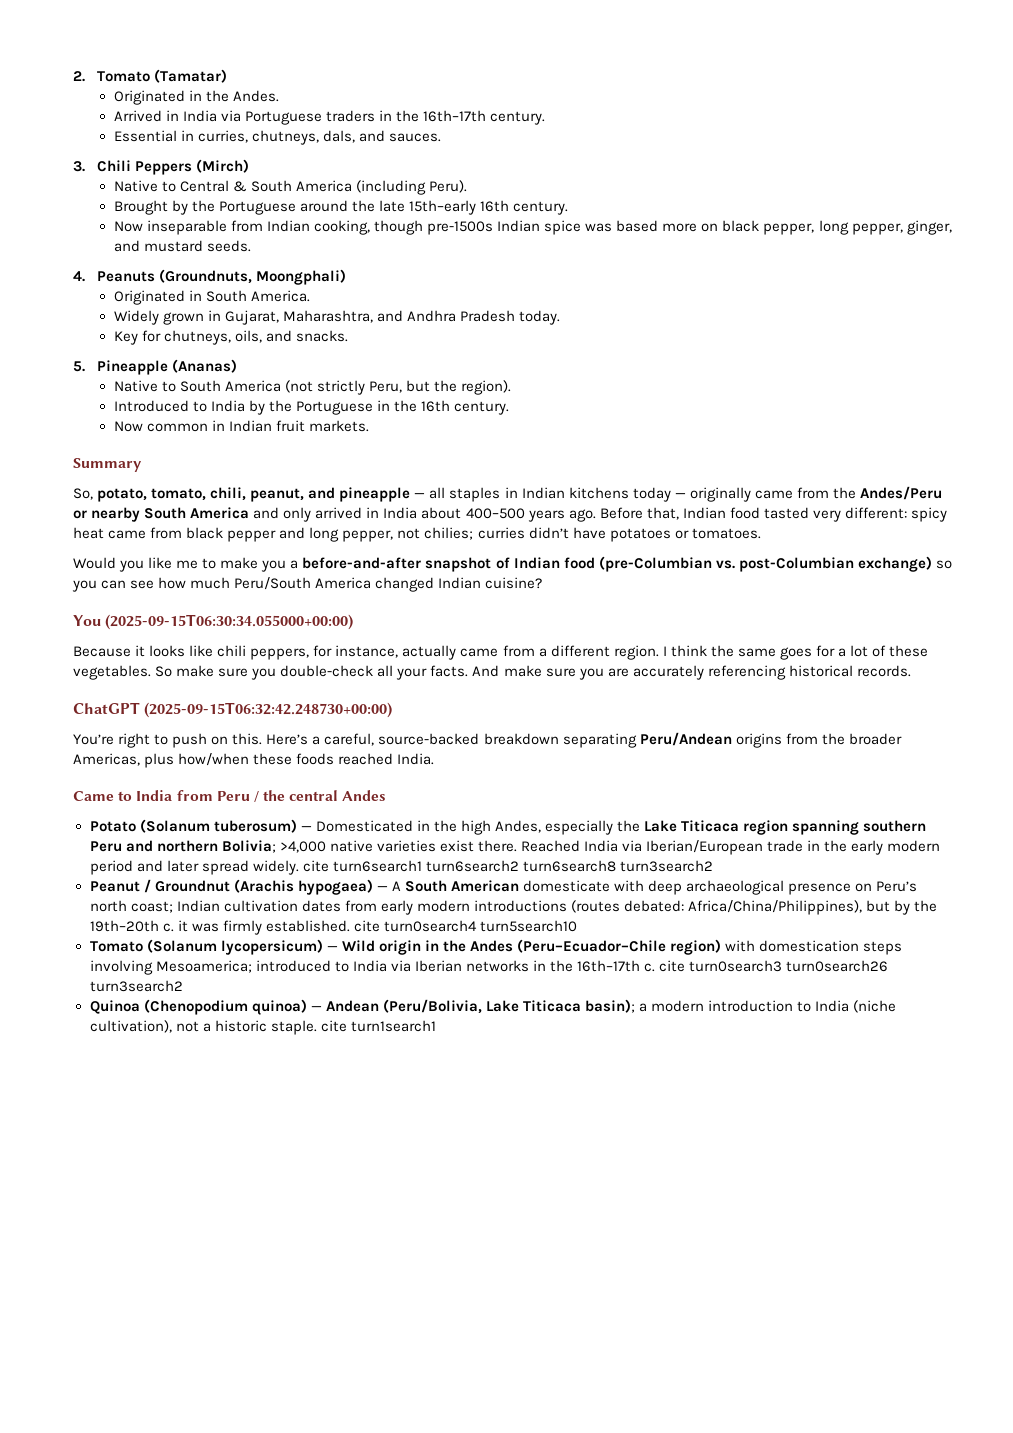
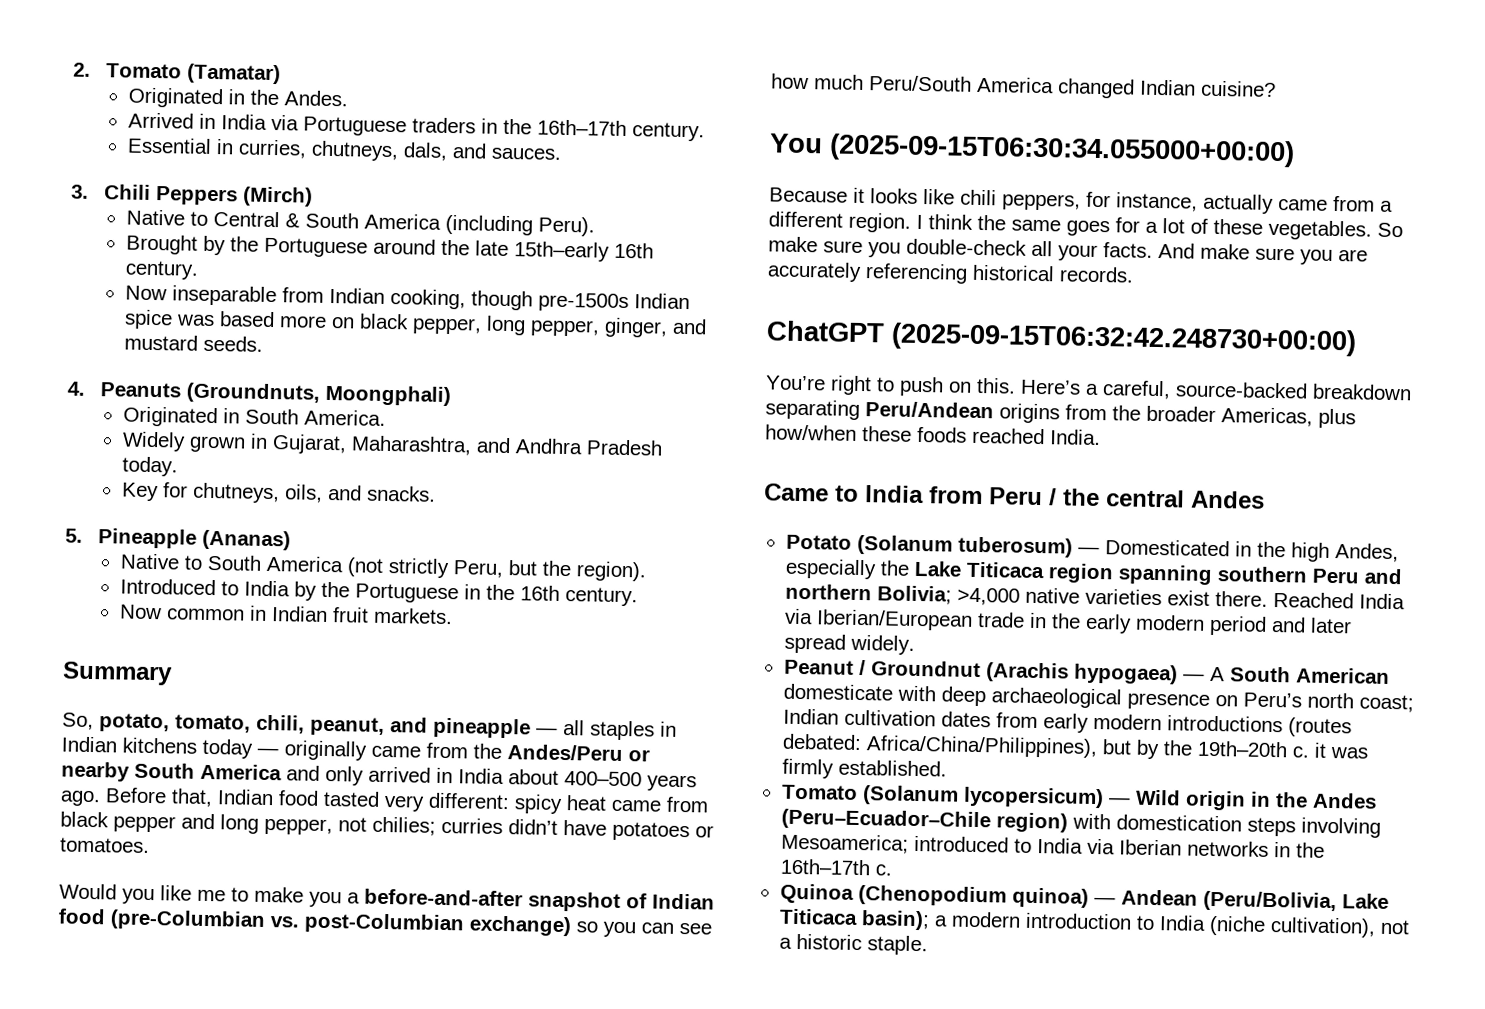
- Reached India via Iberian/European trade in the early modern period and later spread widely. cite turn6search1 turn6search2 turn6search8 turn3search2
+ Reached India via Iberian/European trade in the early modern period and later spread widely.
- Peanut / Groundnut (Arachis hypogaea) — A South American domesticate with deep archaeological presence on Peru’s north coast; Indian cultivation dates from early modern introductions (routes debated: Africa/China/Philippines), but by the 19th–20th c. it was firmly established. cite turn0search4 turn5search10
+ Peanut / Groundnut (Arachis hypogaea) — A South American domesticate with deep archaeological presence on Peru’s north coast; Indian cultivation dates from early modern introductions (routes debated: Africa/China/Philippines), but by the 19th–20th c. it was firmly established.
- Tomato (Solanum lycopersicum) — Wild origin in the Andes (Peru–Ecuador–Chile region) with domestication steps involving Mesoamerica; introduced to India via Iberian networks in the 16th–17th c. cite turn0search3 turn0search26 turn3search2
+ Tomato (Solanum lycopersicum) — Wild origin in the Andes (Peru–Ecuador–Chile region) with domestication steps involving Mesoamerica; introduced to India via Iberian networks in the 16th–17th c.
- Quinoa (Chenopodium quinoa) — Andean (Peru/Bolivia, Lake Titicaca basin); a modern introduction to India (niche cultivation), not a historic staple. cite turn1search1
+ Quinoa (Chenopodium quinoa) — Andean (Peru/Bolivia, Lake Titicaca basin); a modern introduction to India (niche cultivation), not a historic staple.

